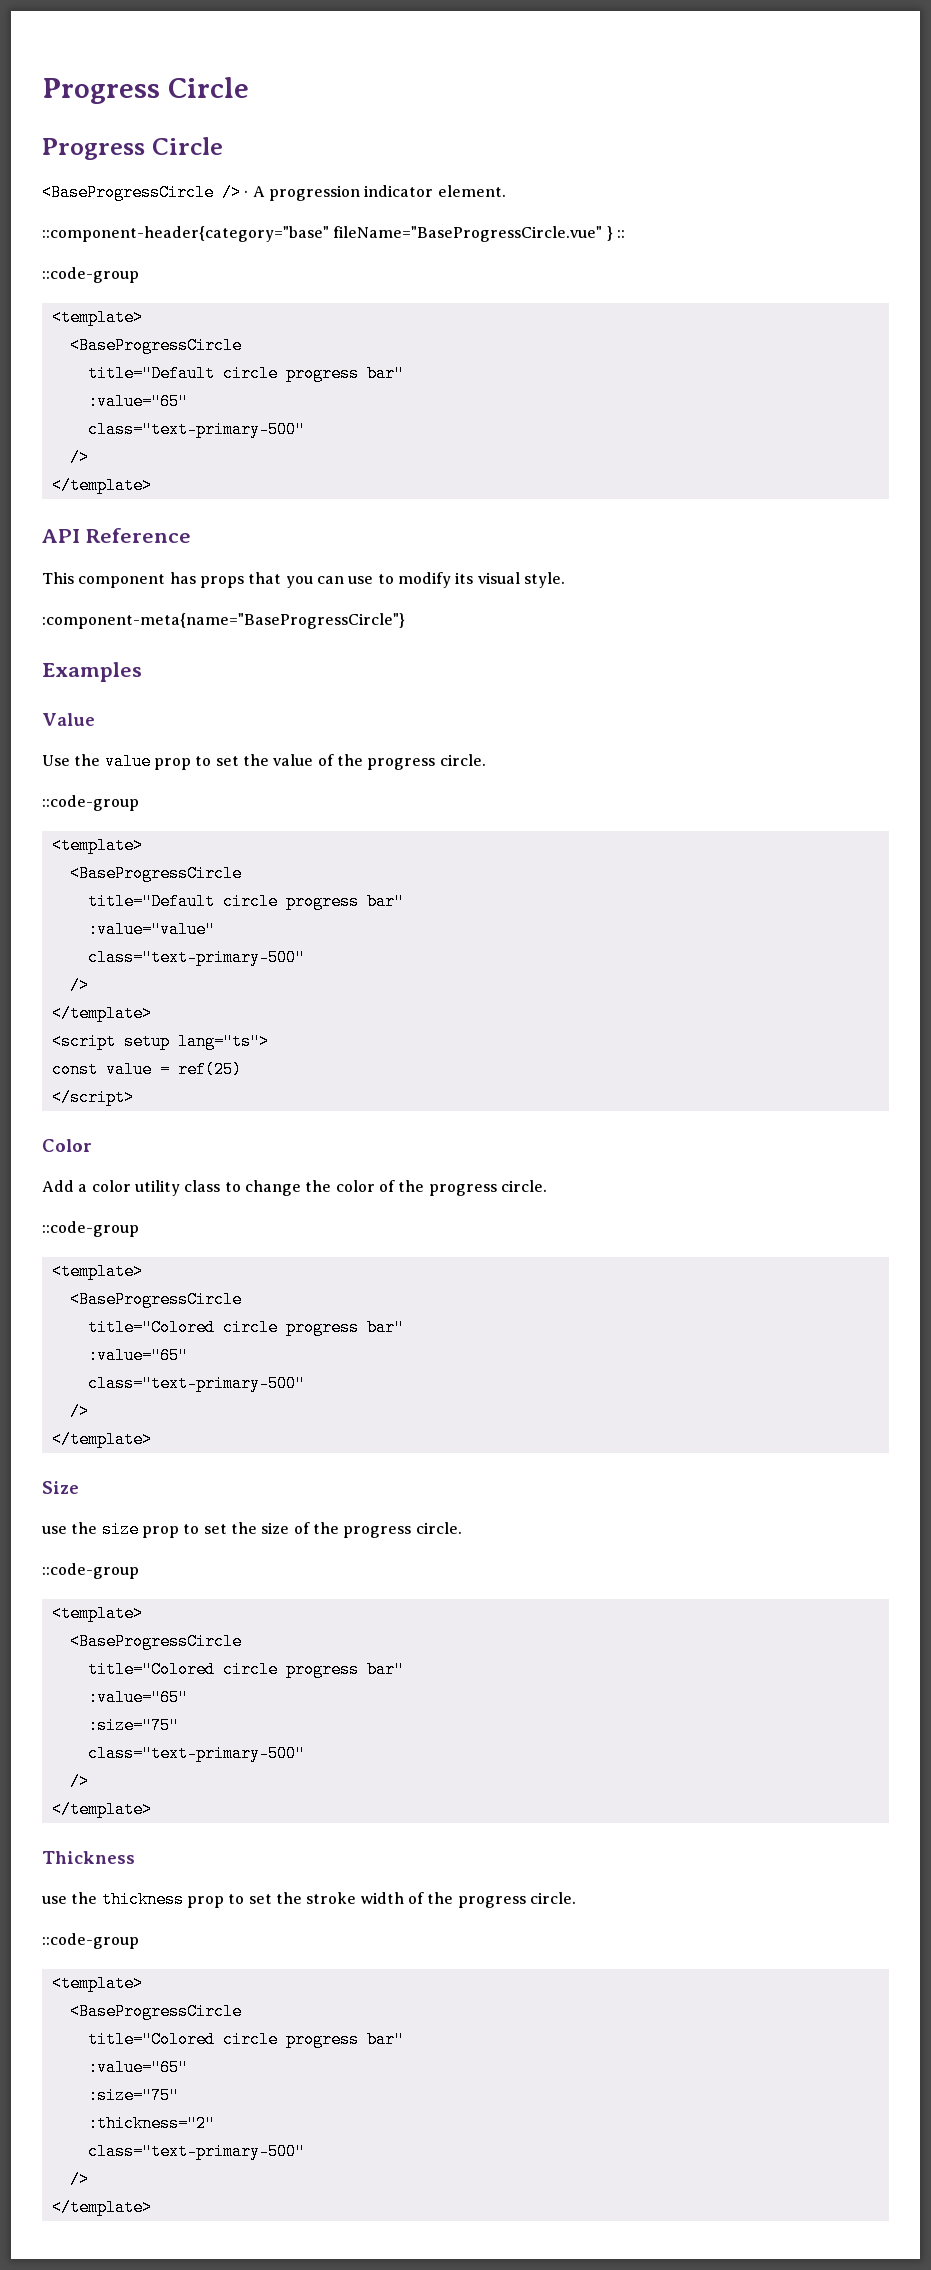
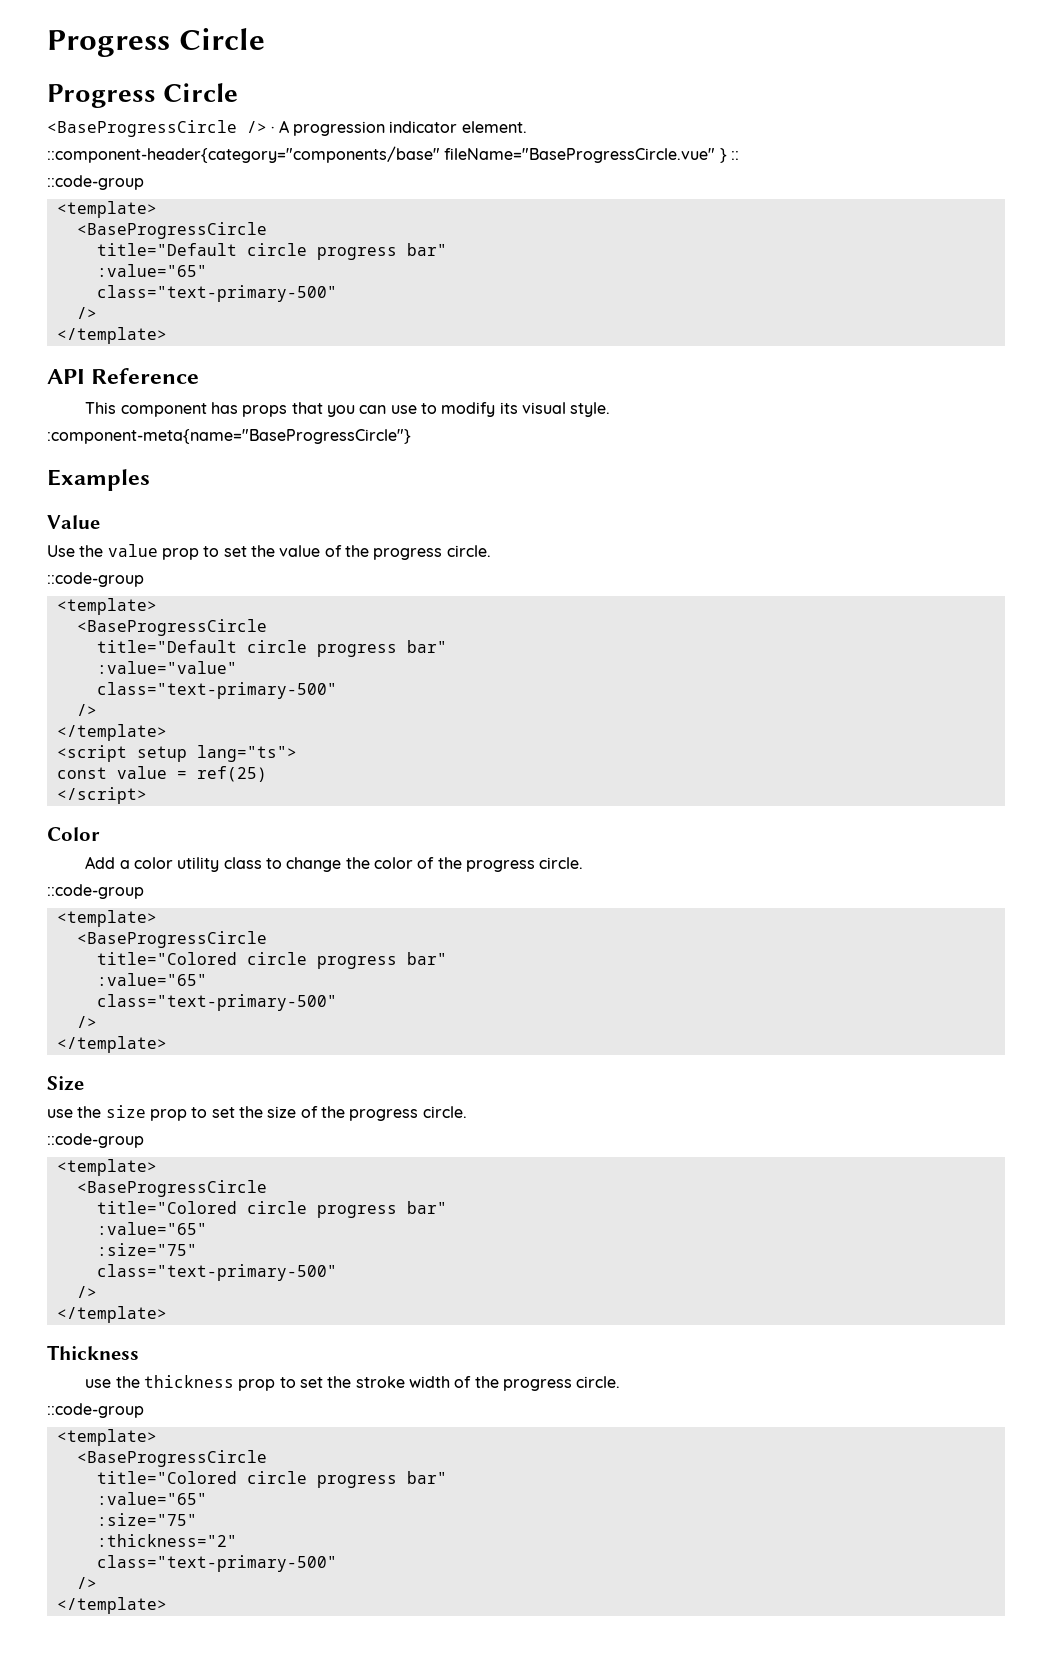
- ::component-header{category="base" fileName="BaseProgressCircle.vue" } ::
+ ::component-header{category="components/base" fileName="BaseProgressCircle.vue" } ::

